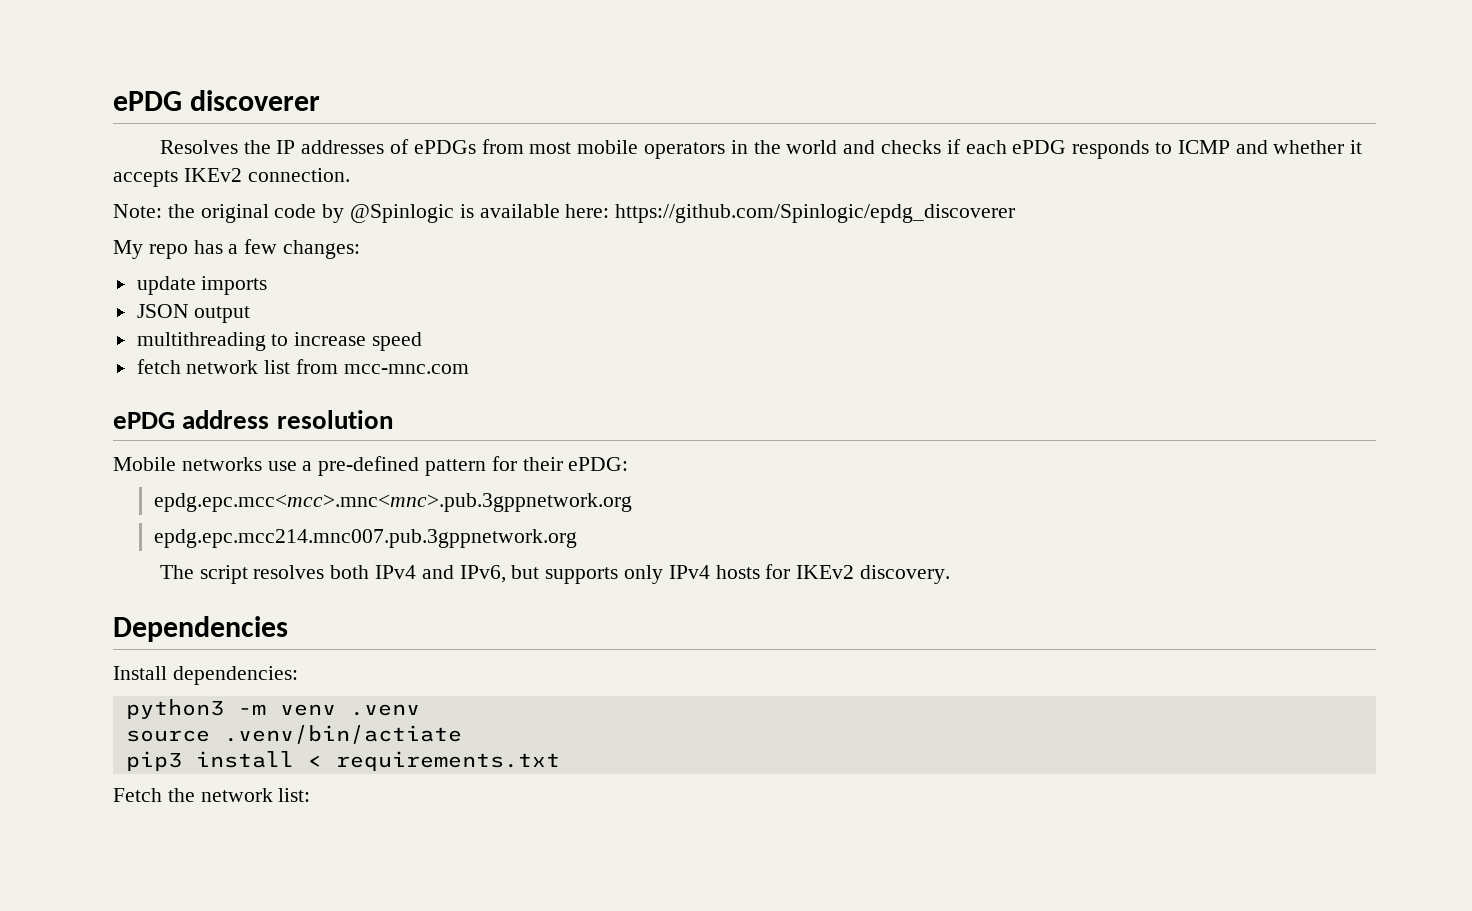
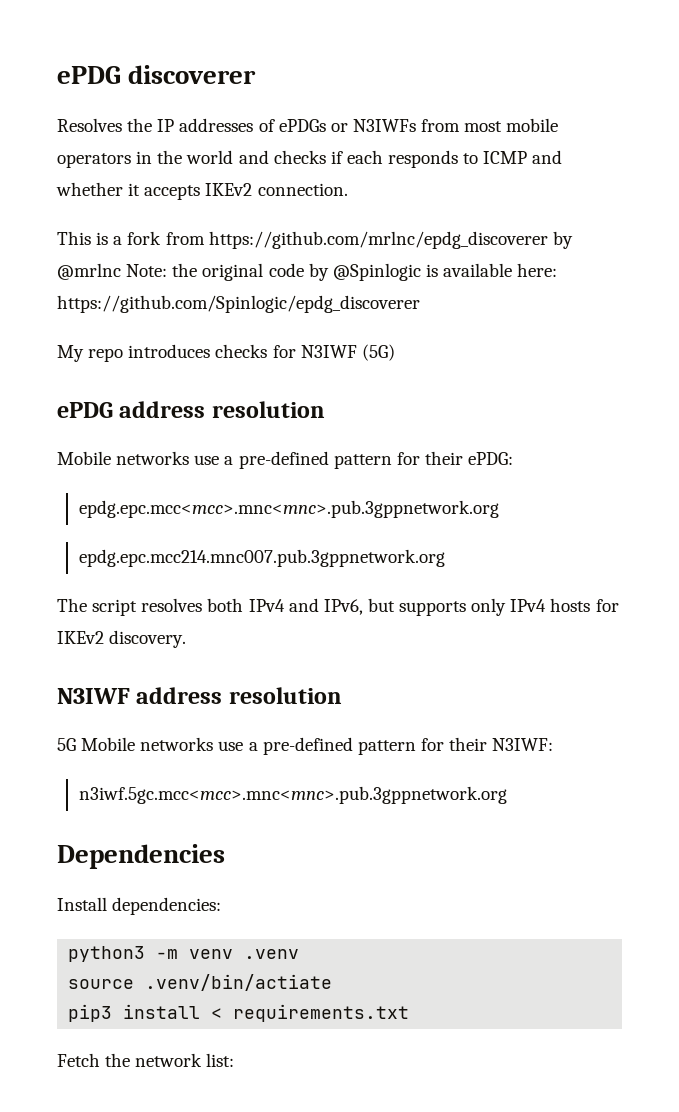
- Resolves the IP addresses of ePDGs from most mobile operators in the world and checks if each ePDG responds to ICMP and whether it accepts IKEv2 connection.
+ Resolves the IP addresses of ePDGs or N3IWFs from most mobile operators in the world and checks if each responds to ICMP and whether it accepts IKEv2 connection.
- Note: the original code by @Spinlogic is available here: https://github.com/Spinlogic/epdg_discoverer
+ This is a fork from https://github.com/mrlnc/epdg_discoverer by @mrlnc Note: the original code by @Spinlogic is available here: https://github.com/Spinlogic/epdg_discoverer
- My repo has a few changes:
- update imports
- JSON output
- multithreading to increase speed
- fetch network list from mcc-mnc.com
+ My repo introduces checks for N3IWF (5G)
+ N3IWF address resolution
+ 5G Mobile networks use a pre-defined pattern for their N3IWF:
+ n3iwf.5gc.mcc<mcc>.mnc<mnc>.pub.3gppnetwork.org

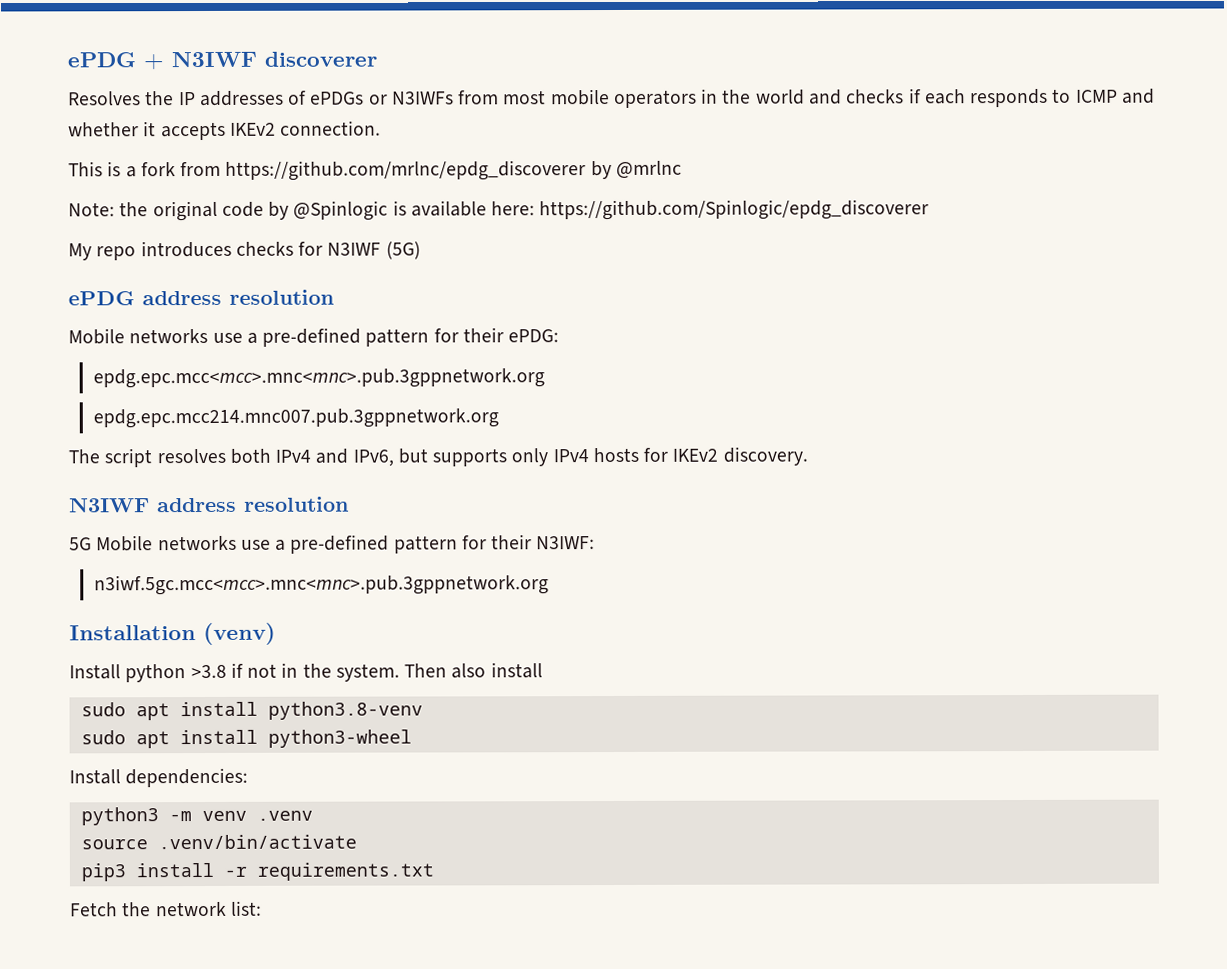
- ePDG discoverer
+ ePDG + N3IWF discoverer
- This is a fork from https://github.com/mrlnc/epdg_discoverer by @mrlnc Note: the original code by @Spinlogic is available here: https://github.com/Spinlogic/epdg_discoverer
+ This is a fork from https://github.com/mrlnc/epdg_discoverer by @mrlnc
+ Note: the original code by @Spinlogic is available here: https://github.com/Spinlogic/epdg_discoverer
- Dependencies
+ Installation (venv)
+ Install python >3.8 if not in the system. Then also install
+ sudo apt install python3.8-venv
+ sudo apt install python3-wheel
- source .venv/bin/actiate
+ source .venv/bin/activate
- pip3 install < requirements.txt
+ pip3 install -r requirements.txt

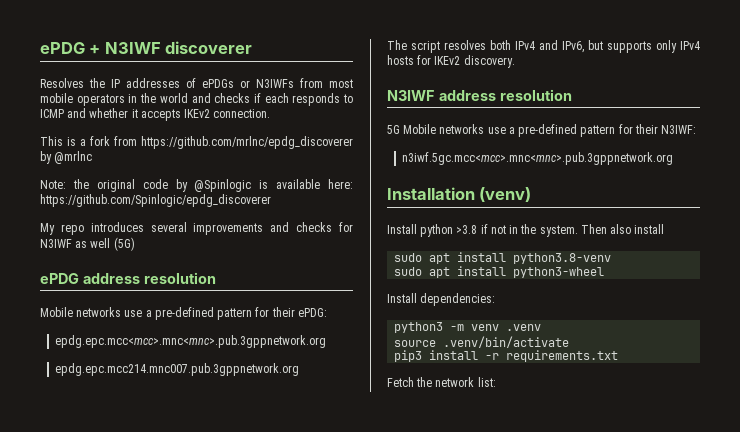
- My repo introduces checks for N3IWF (5G)
+ My repo introduces several improvements and checks for N3IWF as well (5G)

